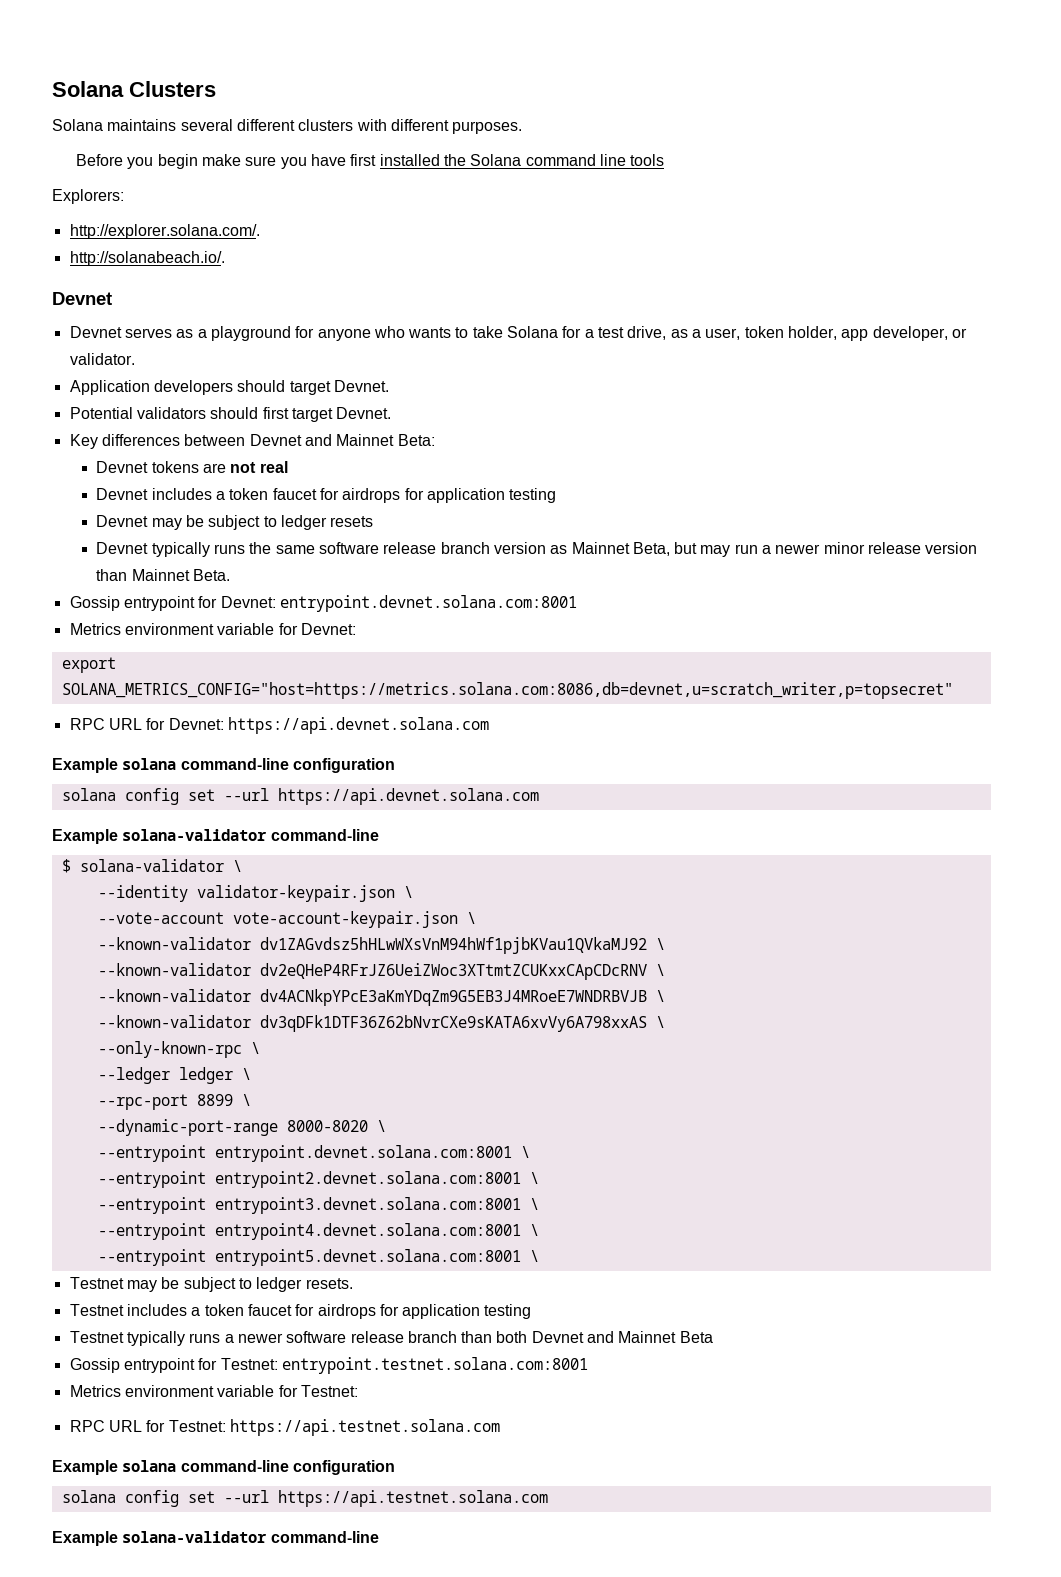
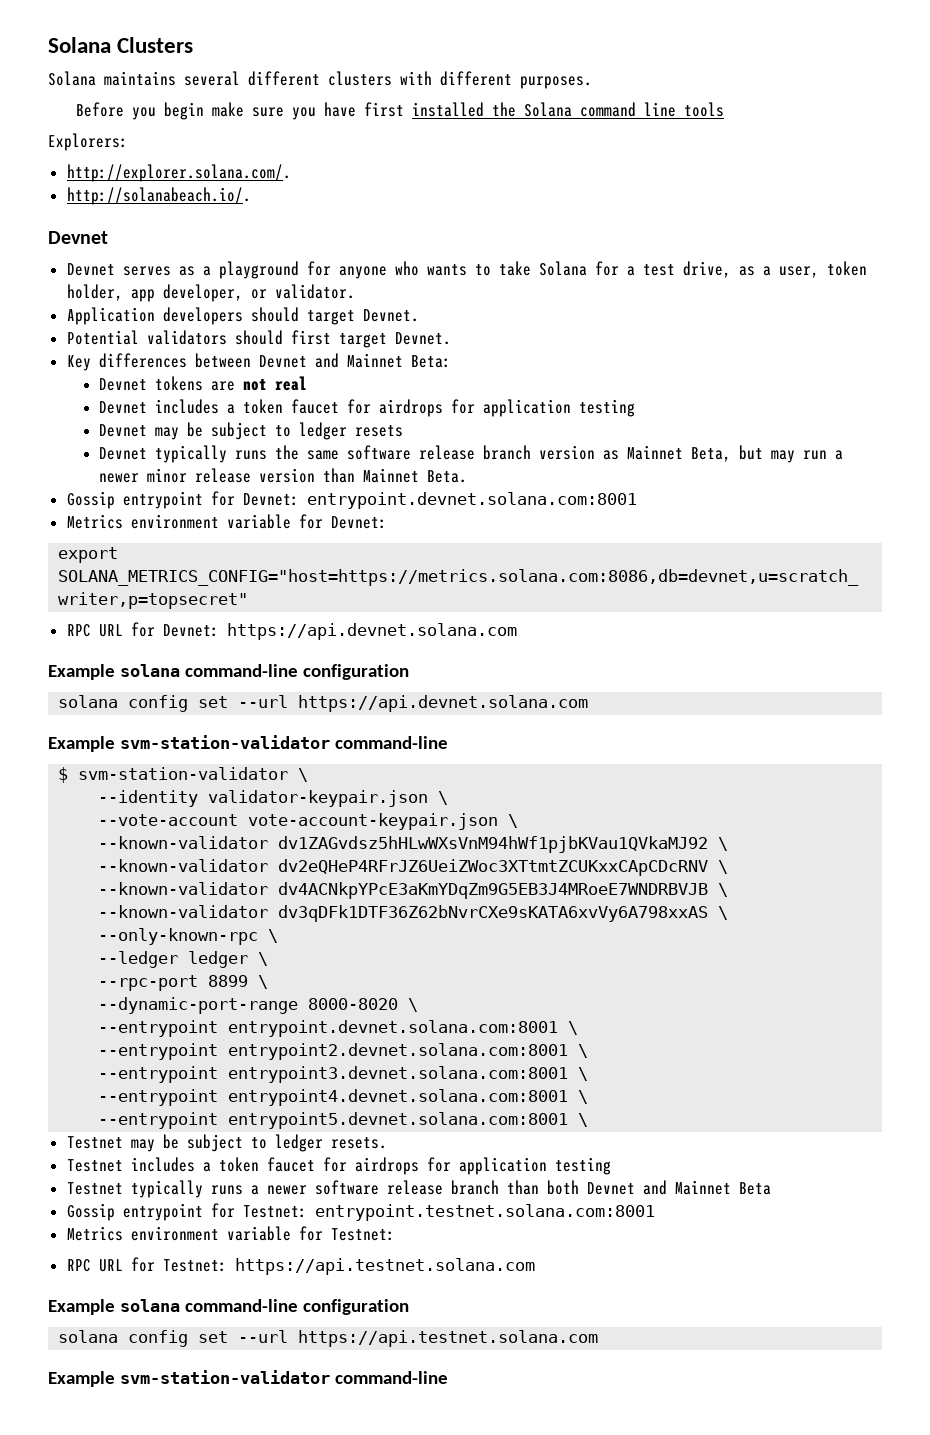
  solana config set --url https://api.devnet.solana.com
- Example solana-validator command-line
+ Example svm-station-validator command-line
- $ solana-validator \
+ $ svm-station-validator \
  solana config set --url https://api.testnet.solana.com
- Example solana-validator command-line
+ Example svm-station-validator command-line

